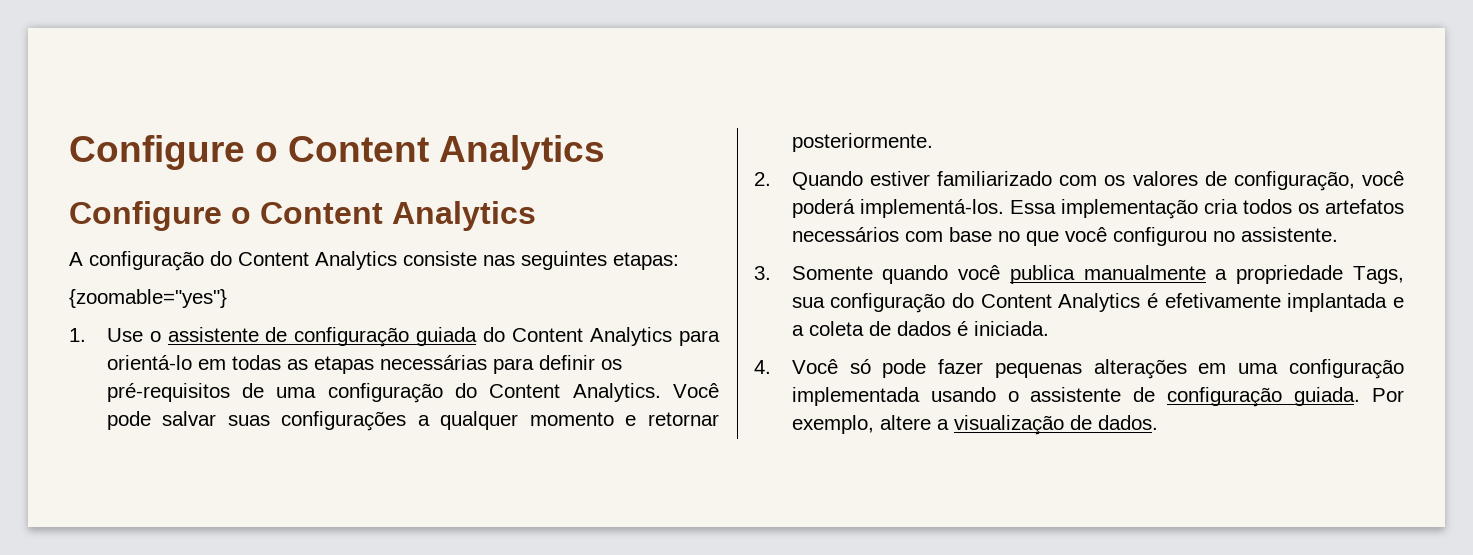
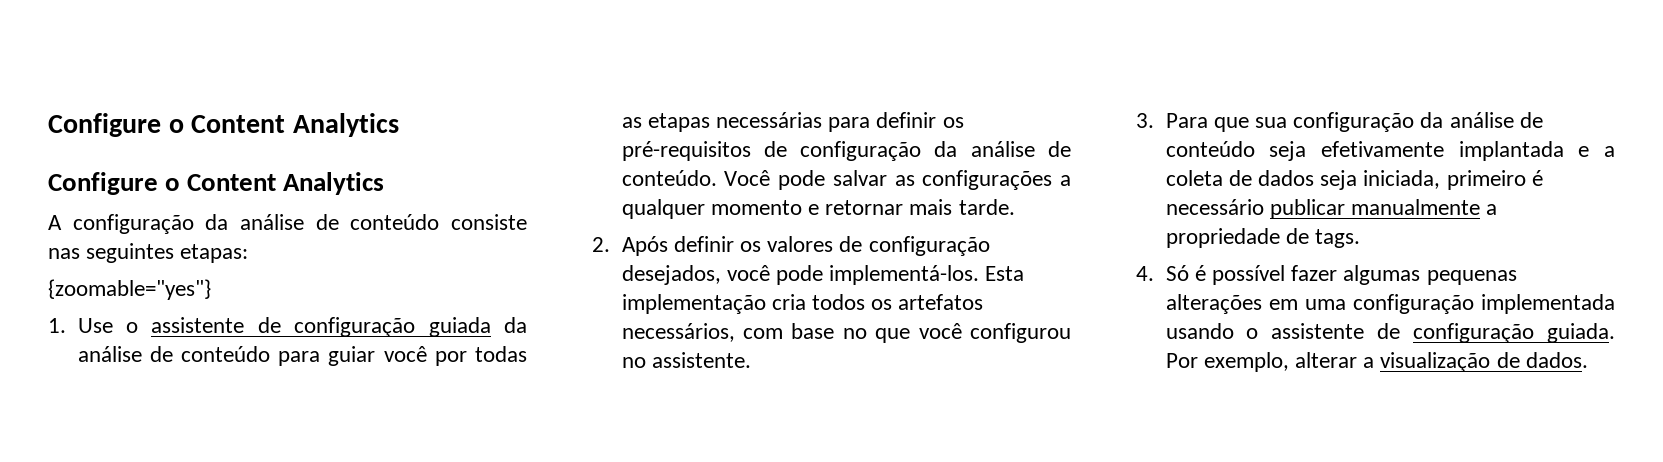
- A configuração do Content Analytics consiste nas seguintes etapas:
+ A configuração da análise de conteúdo consiste nas seguintes etapas:
- 1. Use o assistente de configuração guiada do Content Analytics para orientá-lo em todas as etapas necessárias para definir os pré-requisitos de uma configuração do Content Analytics.
+ 1. Use o assistente de configuração guiada da análise de conteúdo para guiar você por todas as etapas necessárias para definir os pré-requisitos de configuração da análise de conteúdo.
- Você pode salvar suas configurações a qualquer momento e retornar posteriormente.
+ Você pode salvar as configurações a qualquer momento e retornar mais tarde.
- 2. Quando estiver familiarizado com os valores de configuração, você poderá implementá-los. Essa implementação cria todos os artefatos necessários com base no que você configurou no assistente.
+ 2. Após definir os valores de configuração desejados, você pode implementá-los. Esta implementação cria todos os artefatos necessários, com base no que você configurou no assistente.
- 3. Somente quando você publica manualmente a propriedade Tags, sua configuração do Content Analytics é efetivamente implantada e a coleta de dados é iniciada.
- 4. Você só pode fazer pequenas alterações em uma configuração implementada usando o assistente de configuração guiada.
+ 3. Para que sua configuração da análise de conteúdo seja efetivamente implantada e a coleta de dados seja iniciada, primeiro é necessário publicar manualmente a propriedade de tags.
+ 4. Só é possível fazer algumas pequenas alterações em uma configuração implementada usando o assistente de configuração guiada.
- Por exemplo, altere a visualização de dados.
+ Por exemplo, alterar a visualização de dados.

